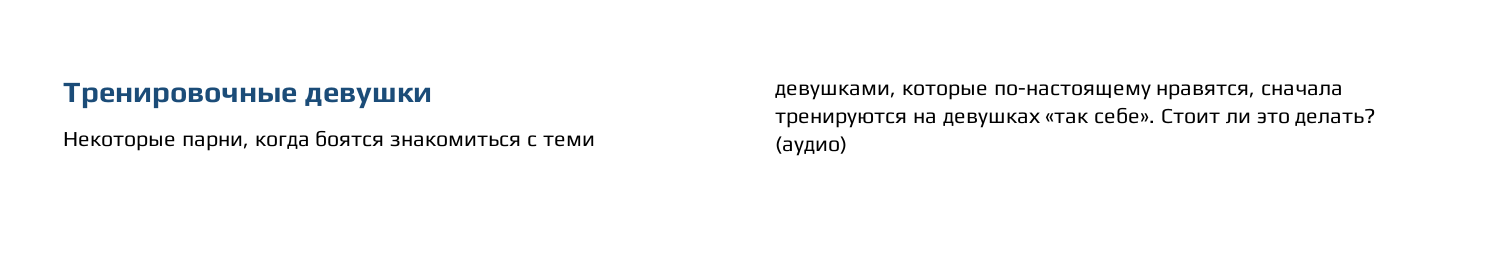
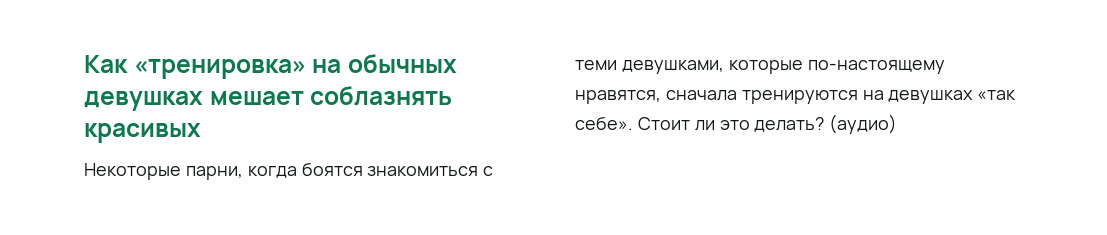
- Тренировочные девушки
+ Как «тренировка» на обычных девушках мешает соблазнять красивых

